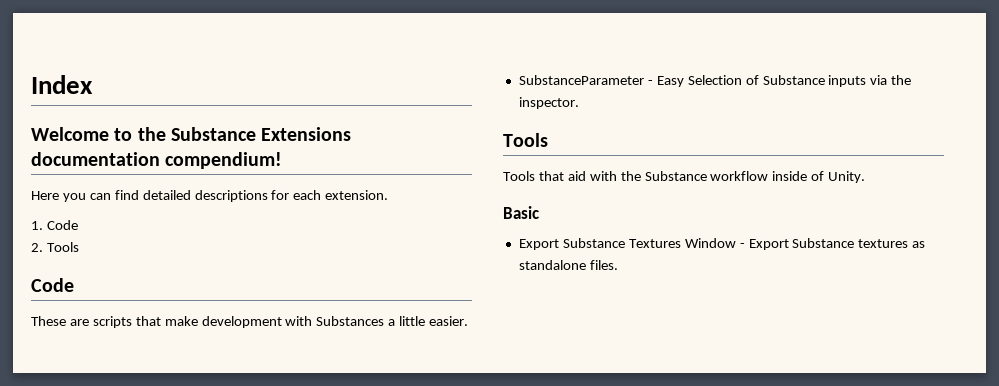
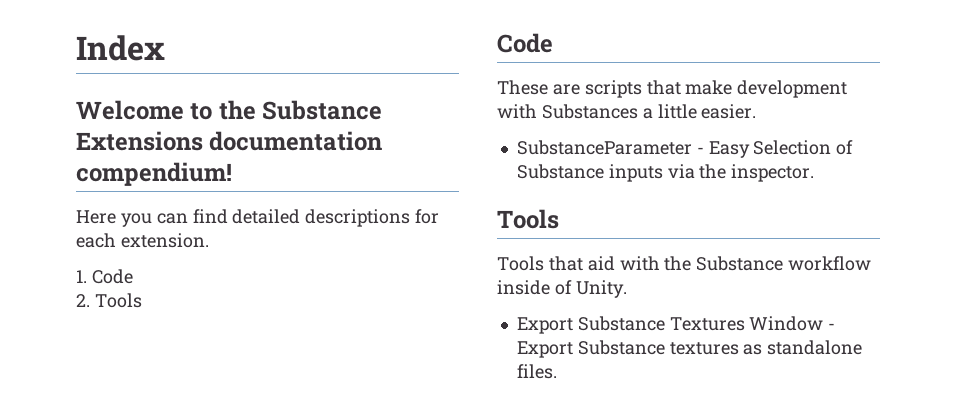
- Basic

